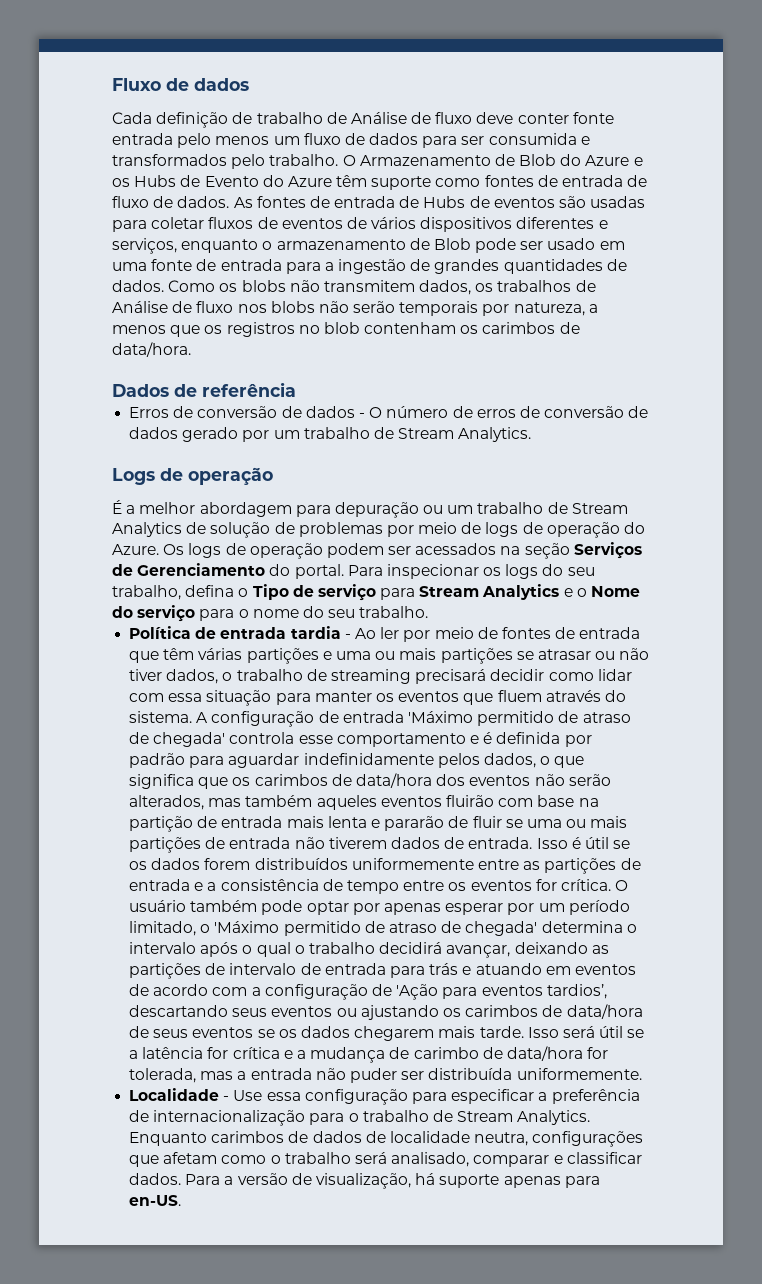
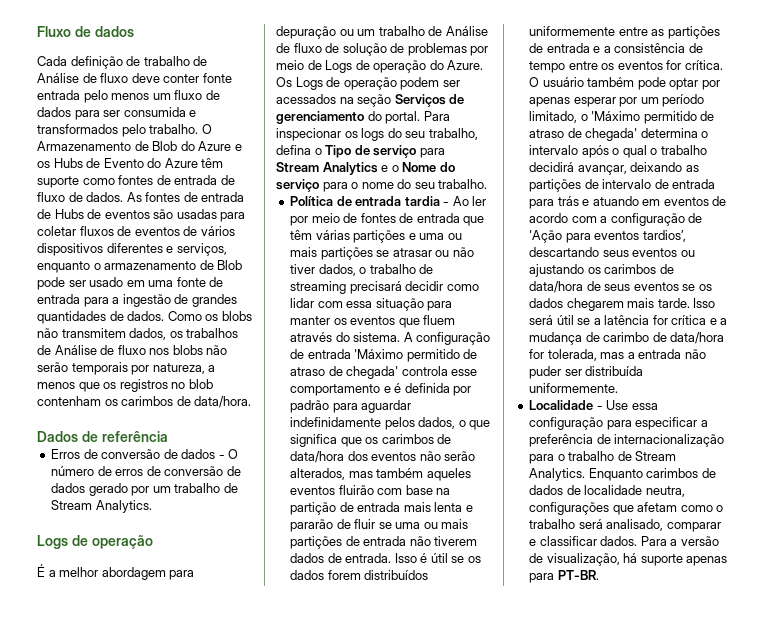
- É a melhor abordagem para depuração ou um trabalho de Stream Analytics de solução de problemas por meio de logs de operação do Azure.
+ É a melhor abordagem para depuração ou um trabalho de Análise de fluxo de solução de problemas por meio de Logs de operação do Azure.
- Os logs de operação podem ser acessados na seção Serviços de Gerenciamento do portal.
+ Os Logs de operação podem ser acessados na seção Serviços de gerenciamento do portal.
- Para a versão de visualização, há suporte apenas para en-US.
+ Para a versão de visualização, há suporte apenas para PT-BR.

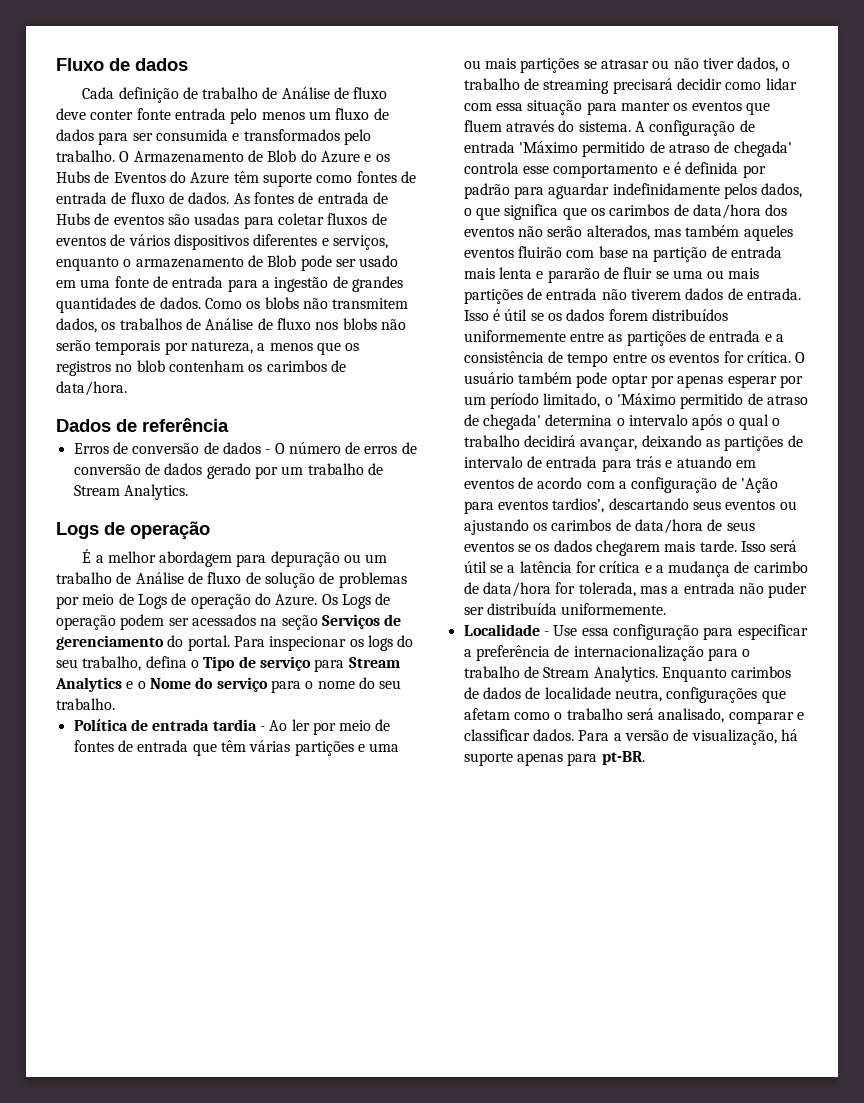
- O Armazenamento de Blob do Azure e os Hubs de Evento do Azure têm suporte como fontes de entrada de fluxo de dados.
+ O Armazenamento de Blob do Azure e os Hubs de Eventos do Azure têm suporte como fontes de entrada de fluxo de dados.
- Para a versão de visualização, há suporte apenas para PT-BR.
+ Para a versão de visualização, há suporte apenas para pt-BR.

